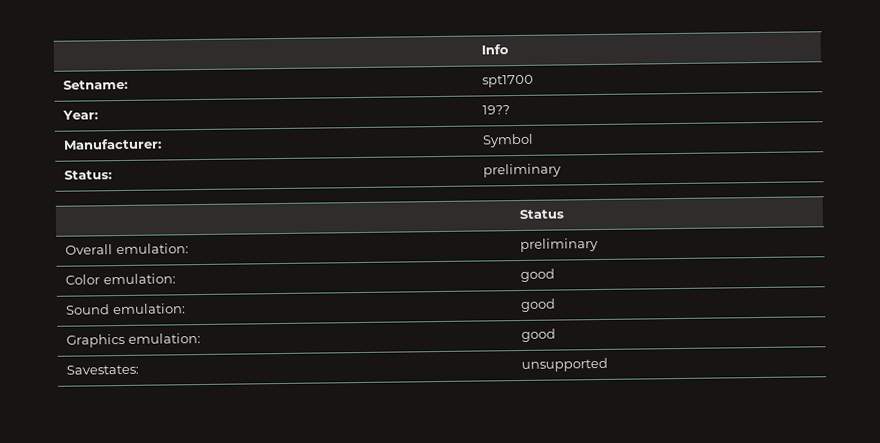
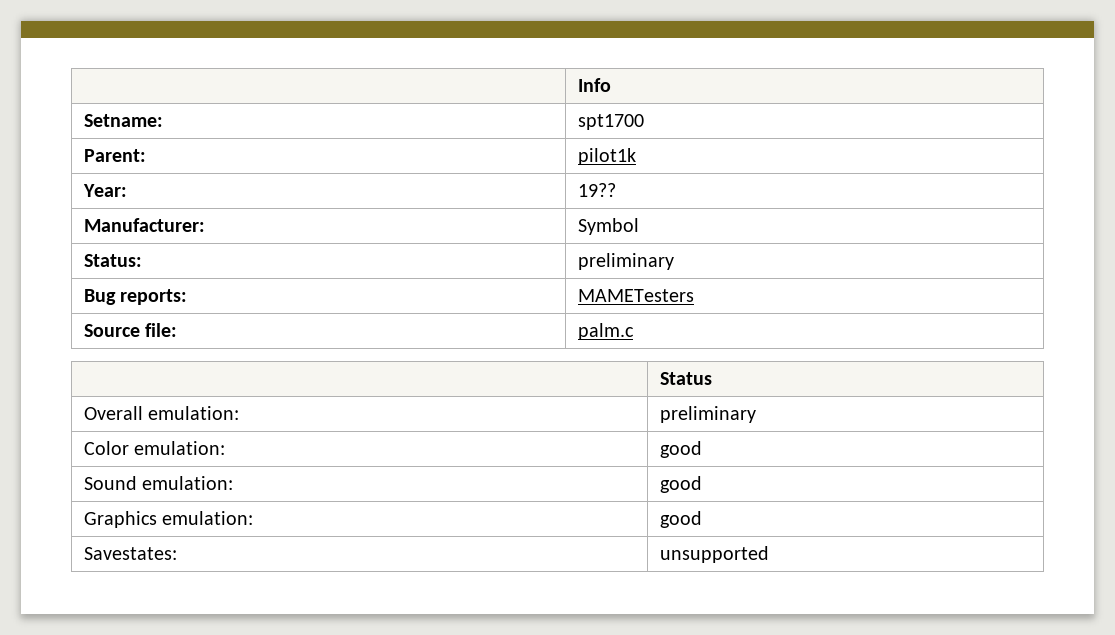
+ Parent: | pilot1k
+ Bug reports: | MAMETesters
+ Source file: | palm.c

